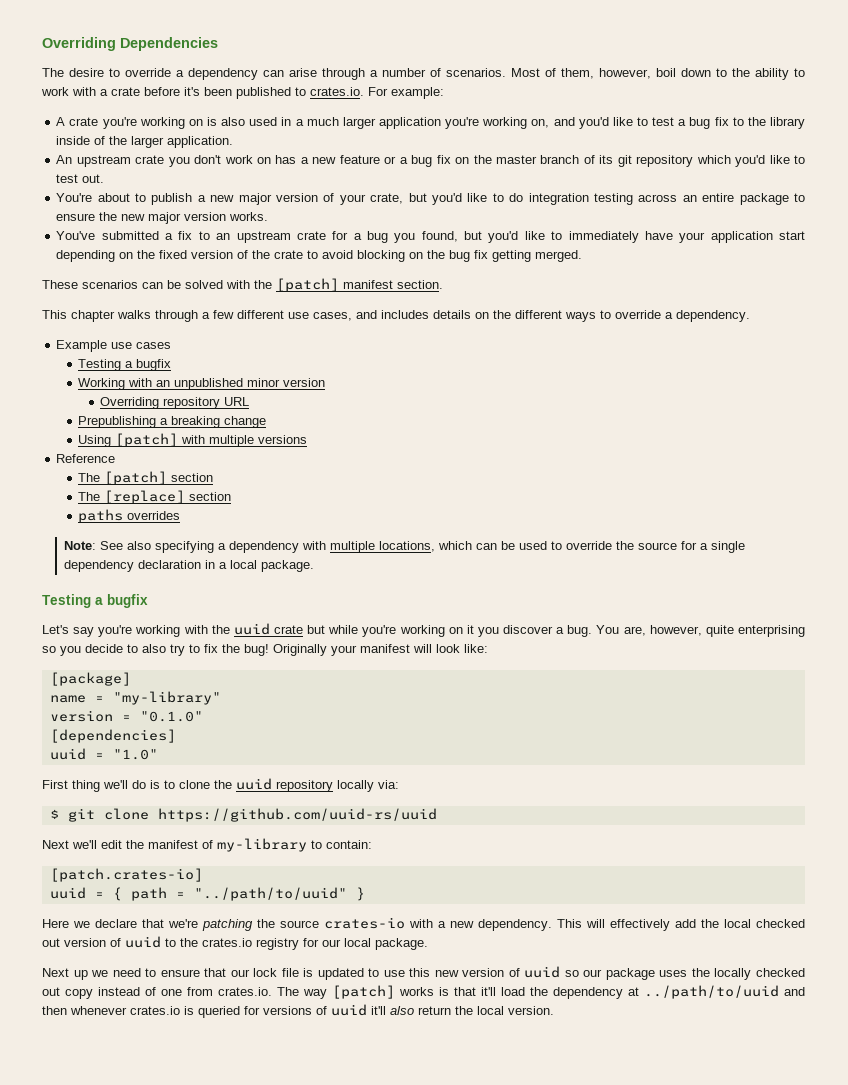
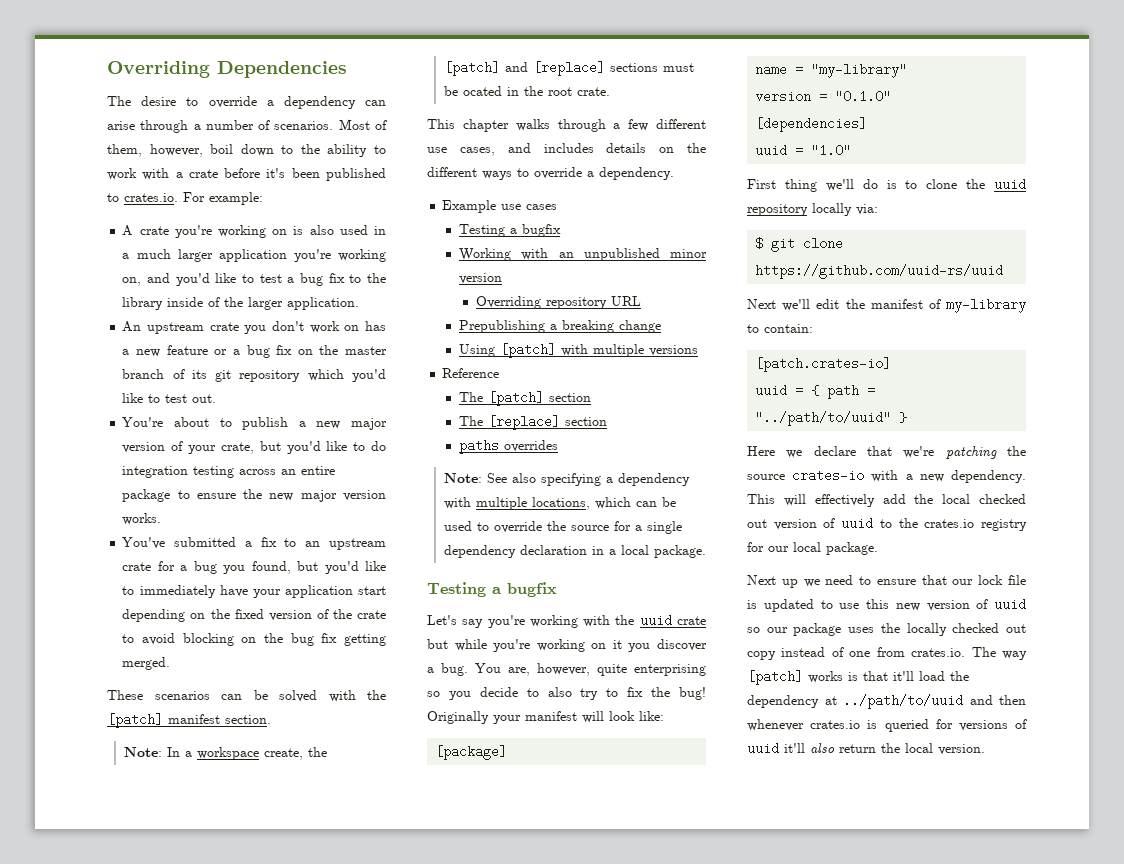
+ Note: In a workspace create, the [patch] and [replace] sections must be ocated in the root crate.

